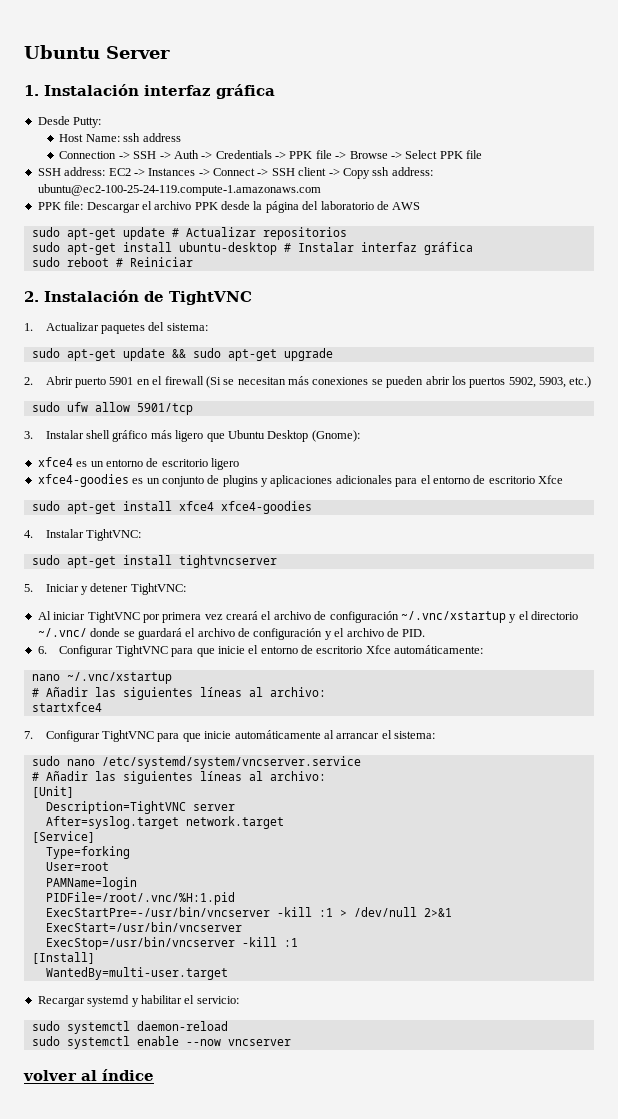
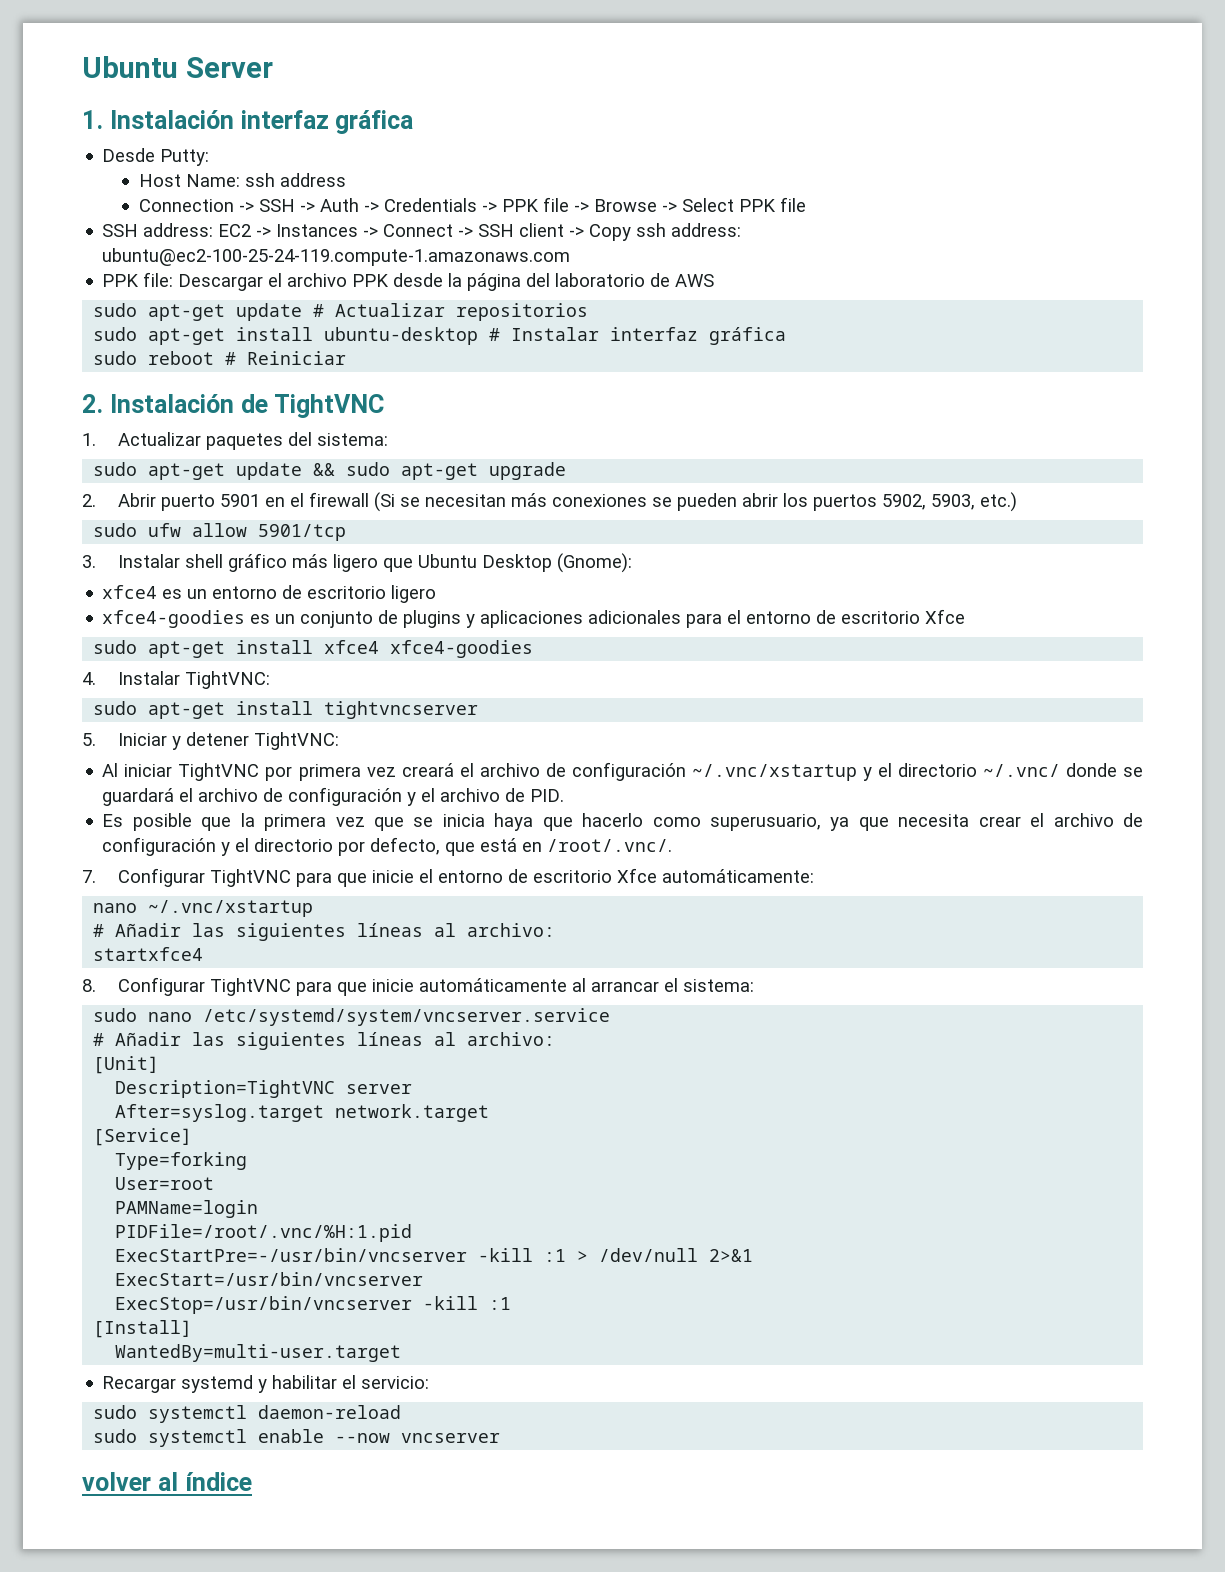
- 6. Configurar TightVNC para que inicie el entorno de escritorio Xfce automáticamente:
+ Es posible que la primera vez que se inicia haya que hacerlo como superusuario, ya que necesita crear el archivo de configuración y el directorio por defecto, que está en /root/.vnc/.
+ 7. Configurar TightVNC para que inicie el entorno de escritorio Xfce automáticamente:
- 7. Configurar TightVNC para que inicie automáticamente al arrancar el sistema:
+ 8. Configurar TightVNC para que inicie automáticamente al arrancar el sistema:

